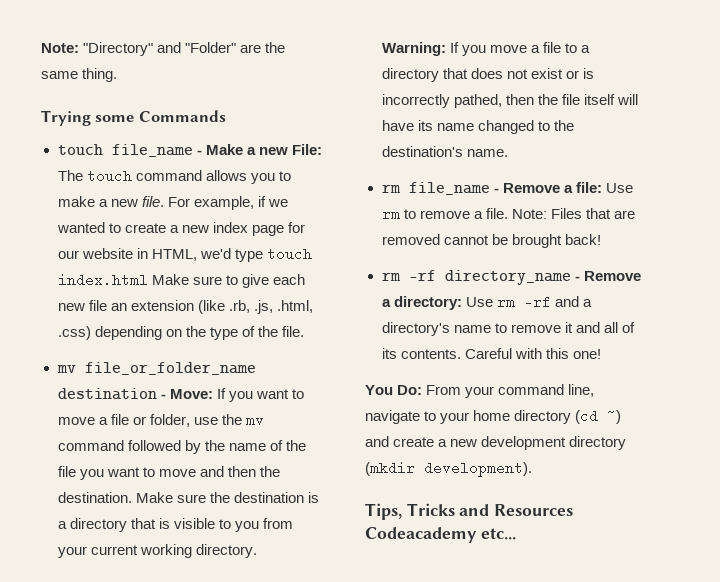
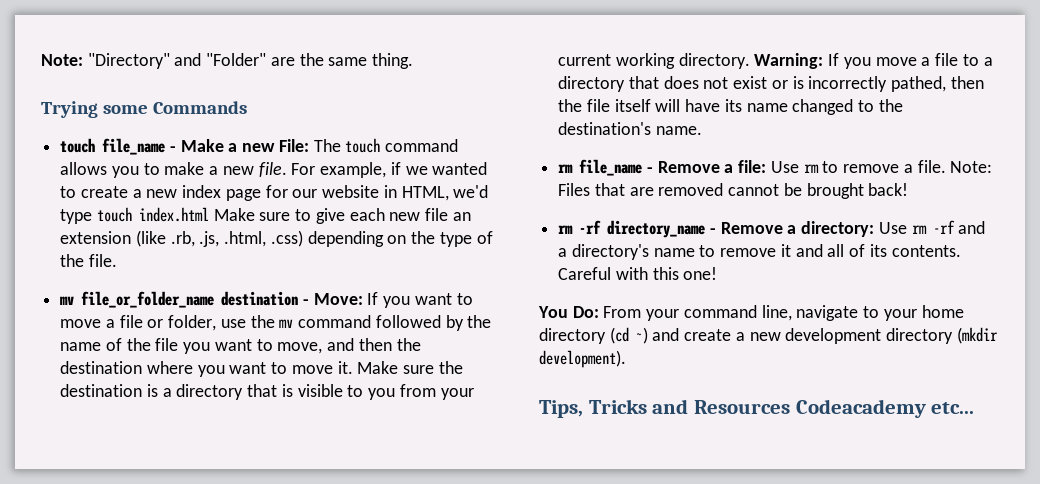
- mv file_or_folder_name destination - Move: If you want to move a file or folder, use the mv command followed by the name of the file you want to move and then the destination.
+ mv file_or_folder_name destination - Move: If you want to move a file or folder, use the mv command followed by the name of the file you want to move, and then the destination where you want to move it.

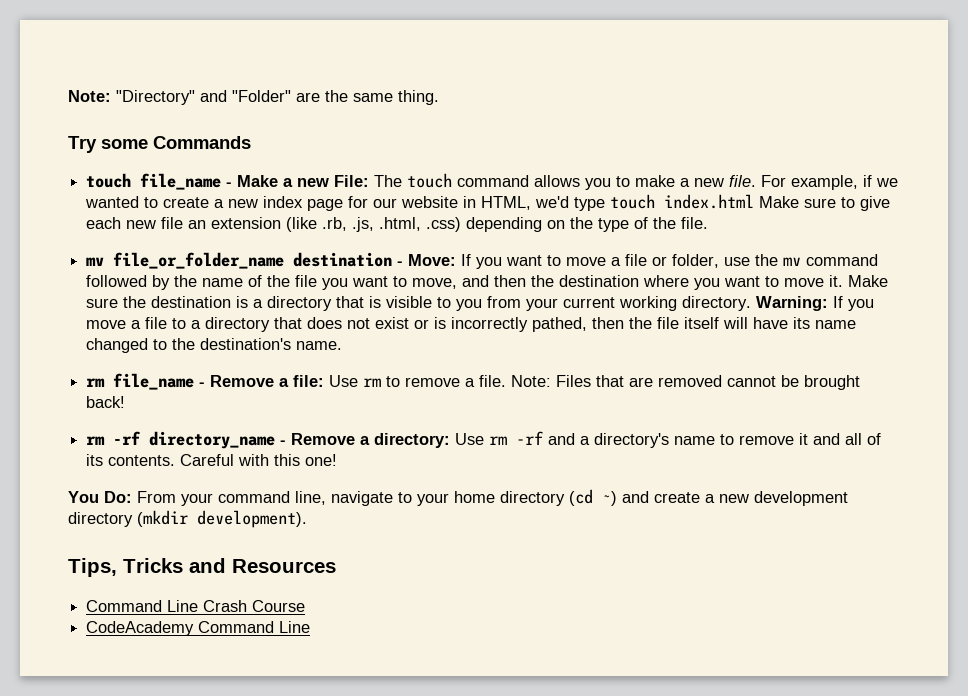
- Trying some Commands
+ Try some Commands
- Tips, Tricks and Resources Codeacademy etc...
+ Tips, Tricks and Resources
+ Command Line Crash Course
+ CodeAcademy Command Line

